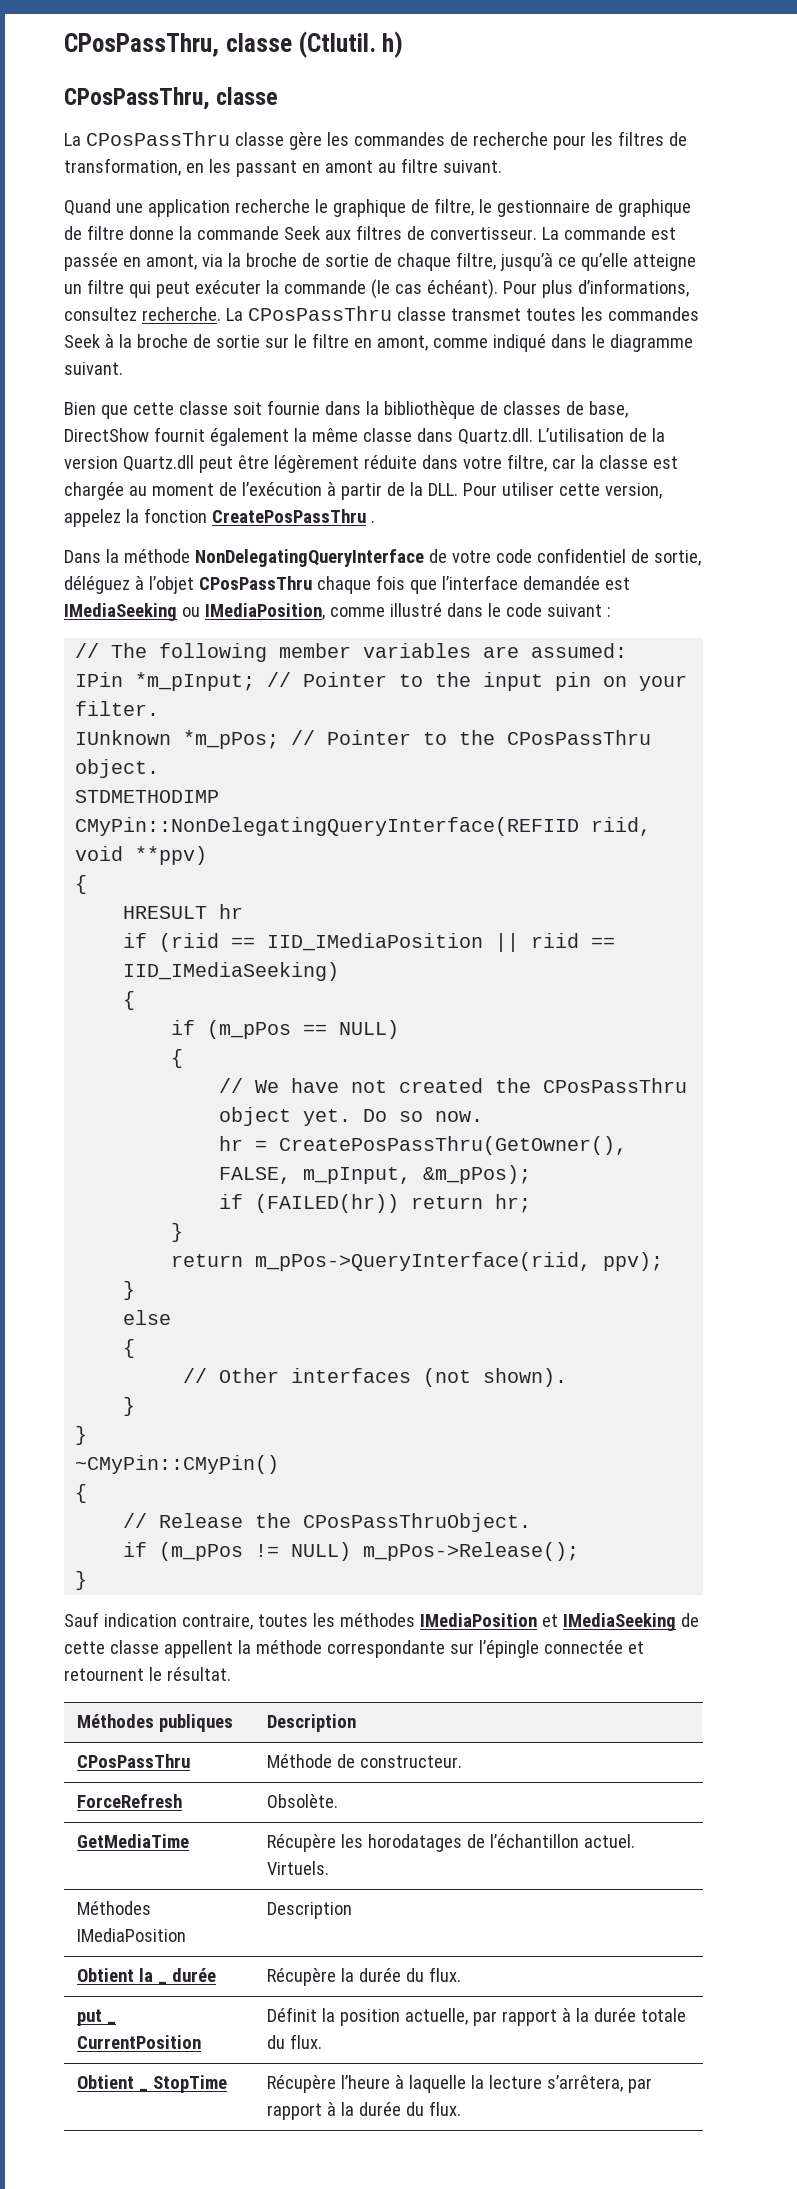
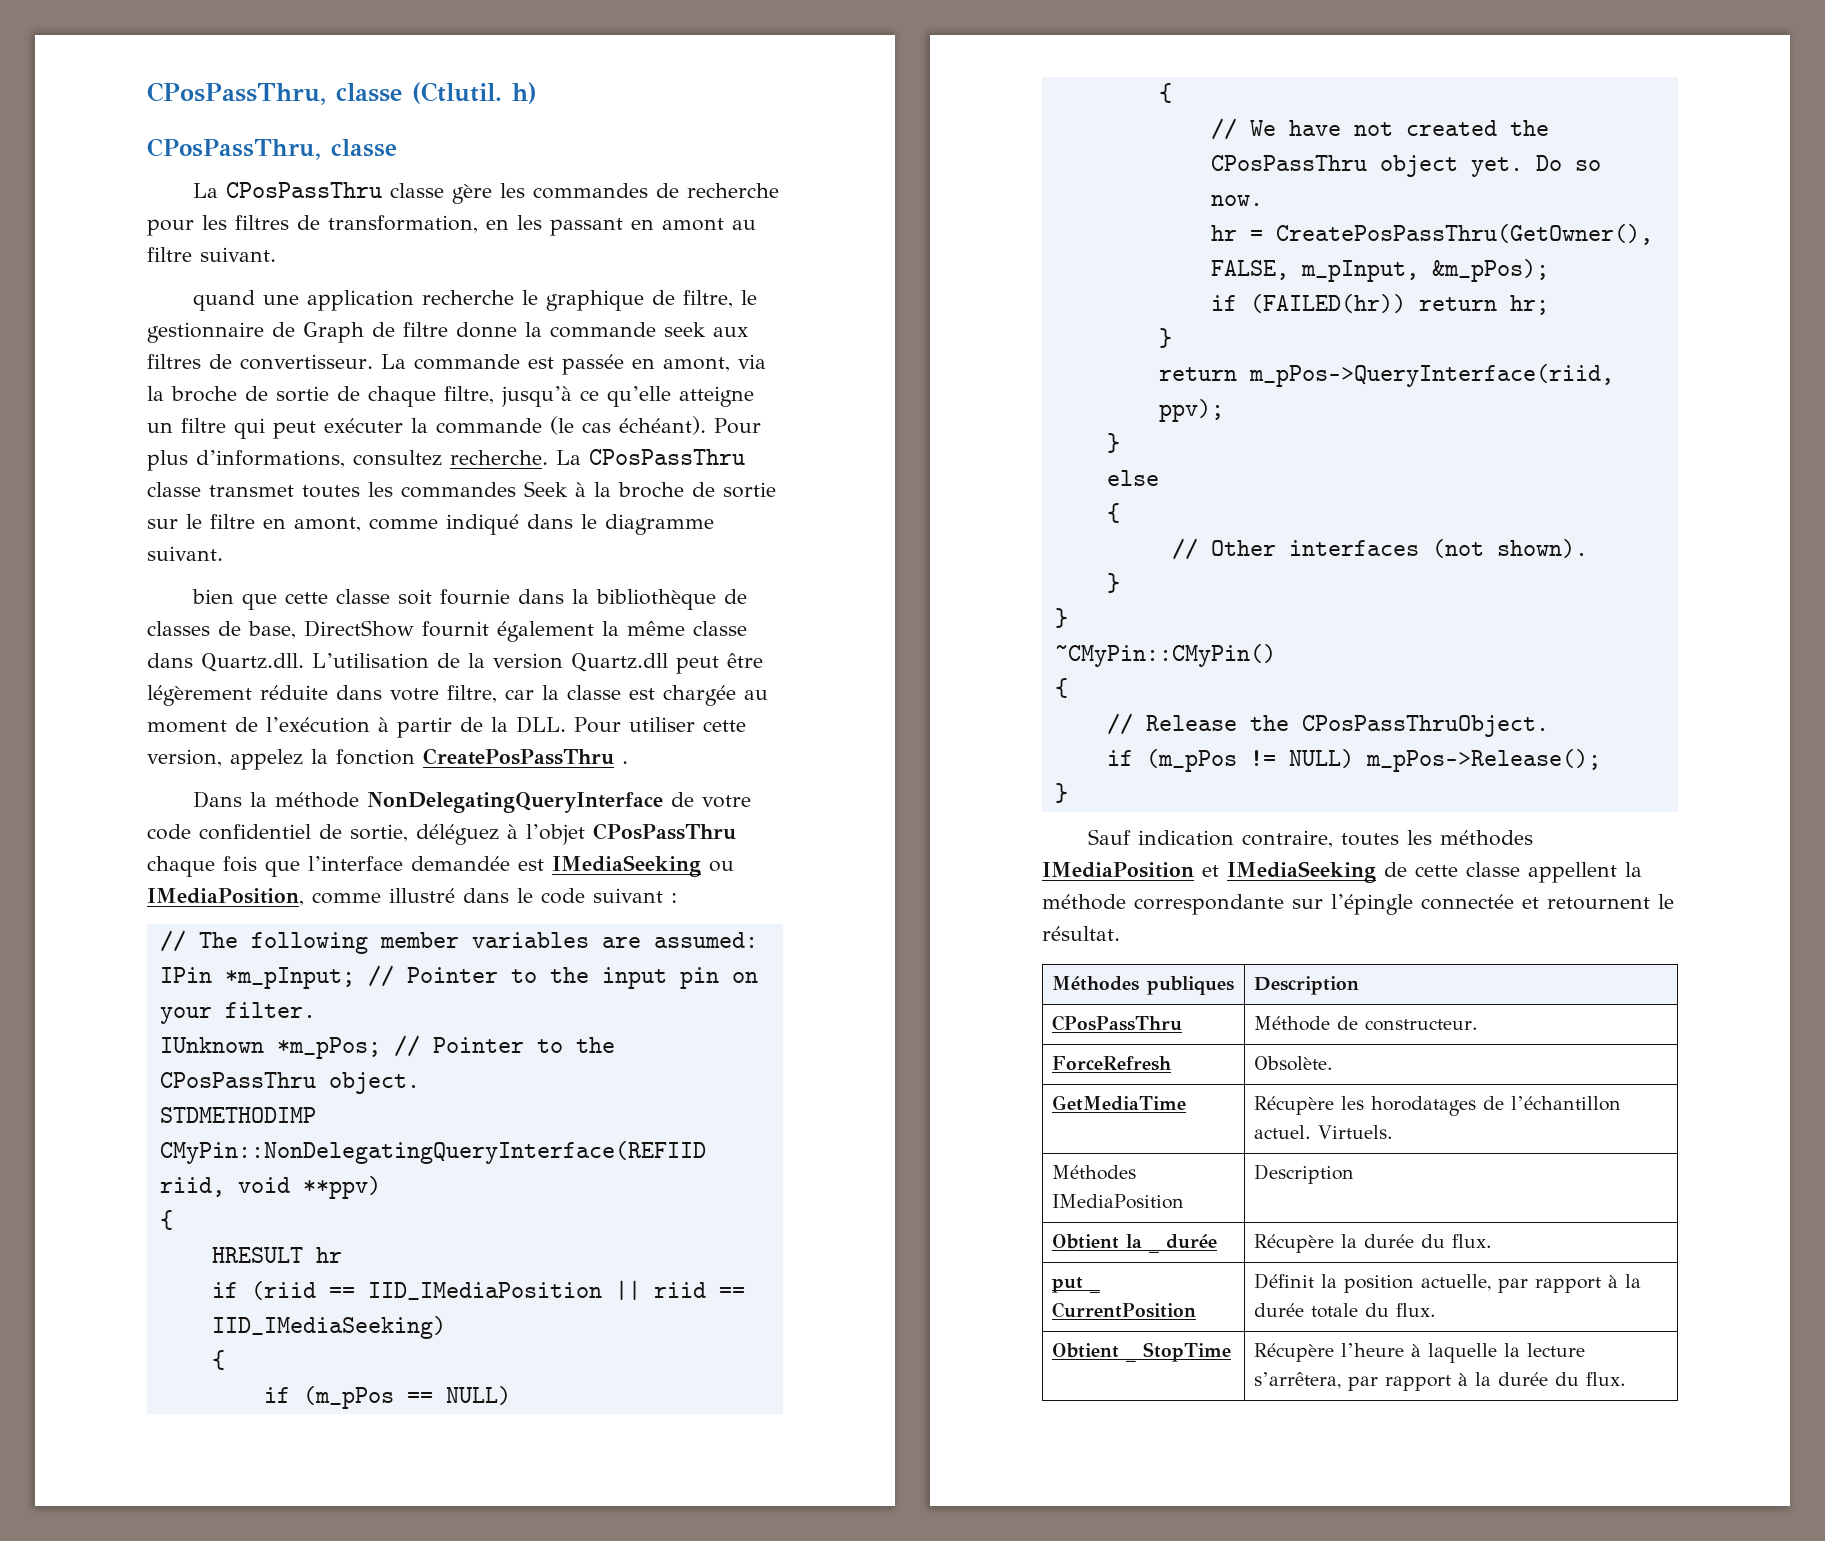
- Quand une application recherche le graphique de filtre, le gestionnaire de graphique de filtre donne la commande Seek aux filtres de convertisseur.
+ quand une application recherche le graphique de filtre, le gestionnaire de Graph de filtre donne la commande seek aux filtres de convertisseur.
- Bien que cette classe soit fournie dans la bibliothèque de classes de base, DirectShow fournit également la même classe dans Quartz.dll. L’utilisation de la version Quartz.dll peut être légèrement réduite dans votre filtre, car la classe est chargée au moment de l’exécution à partir de la DLL. Pour utiliser cette version, appelez la fonction CreatePosPassThru .
+ bien que cette classe soit fournie dans la bibliothèque de classes de base, DirectShow fournit également la même classe dans Quartz.dll. L’utilisation de la version Quartz.dll peut être légèrement réduite dans votre filtre, car la classe est chargée au moment de l’exécution à partir de la DLL. Pour utiliser cette version, appelez la fonction CreatePosPassThru .

